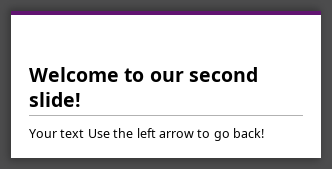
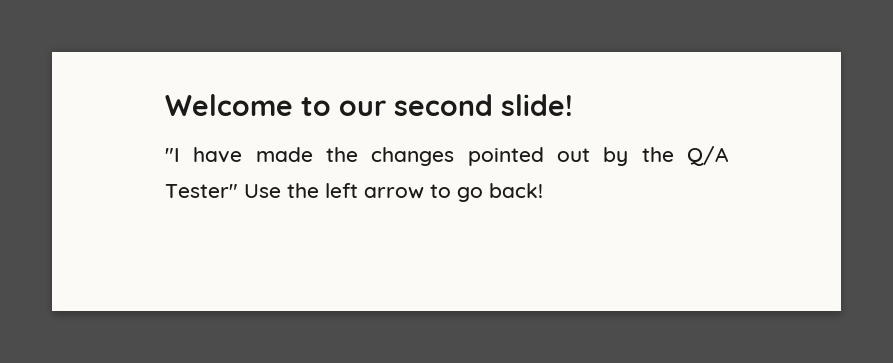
- Your text Use the left arrow to go back!
+ "I have made the changes pointed out by the Q/A Tester" Use the left arrow to go back!

